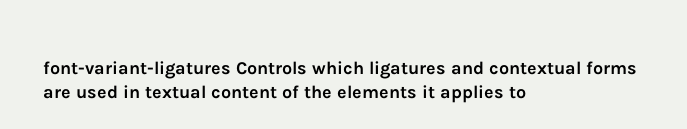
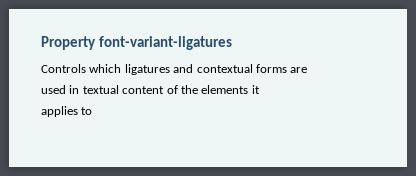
- font-variant-ligatures Controls which ligatures and contextual forms are used in textual content of the elements it applies to
+ Property font-variant-ligatures
+ Controls which ligatures and contextual forms are
+ used in textual content of the elements it
+ applies to

